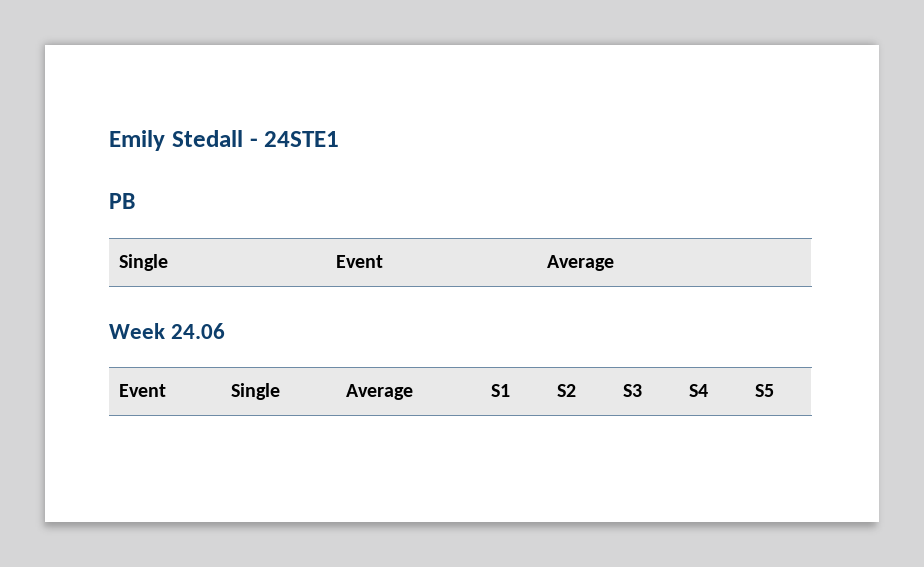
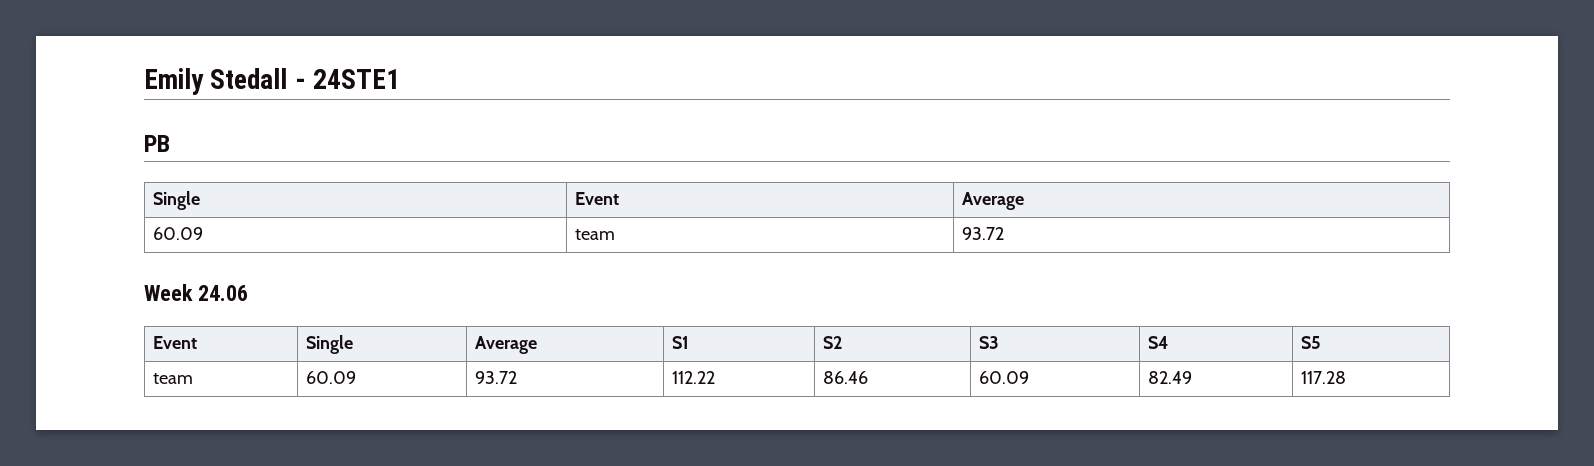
+ 60.09 | team | 93.72
+ team | 60.09 | 93.72 | 112.22 | 86.46 | 60.09 | 82.49 | 117.28

